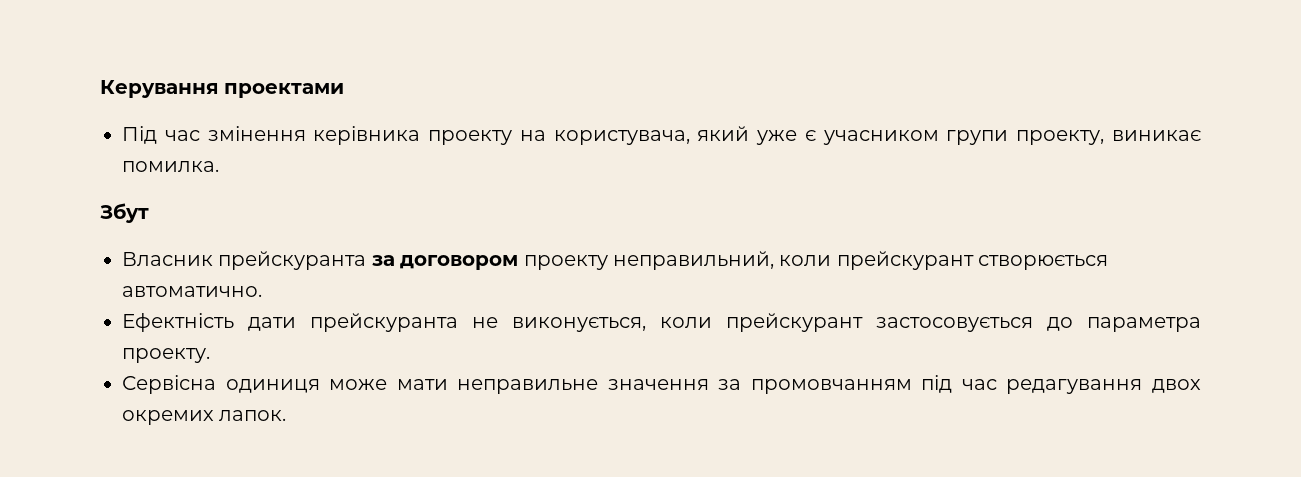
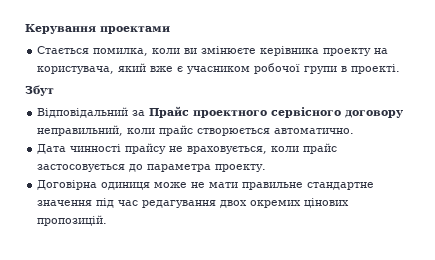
- Під час змінення керівника проекту на користувача, який уже є учасником групи проекту, виникає помилка.
+ Стається помилка, коли ви змінюєте керівника проекту на користувача, який вже є учасником робочої групи в проекті.
  Збут
- Власник прейскуранта за договором проекту неправильний, коли прейскурант створюється автоматично.
+ Відповідальний за Прайс проектного сервісного договору неправильний, коли прайс створюється автоматично.
- Ефектність дати прейскуранта не виконується, коли прейскурант застосовується до параметра проекту.
+ Дата чинності прайсу не враховується, коли прайс застосовується до параметра проекту.
- Сервісна одиниця може мати неправильне значення за промовчанням під час редагування двох окремих лапок.
+ Договірна одиниця може не мати правильне стандартне значення під час редагування двох окремих цінових пропозицій.

